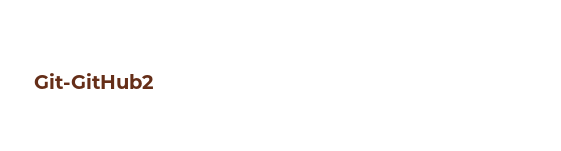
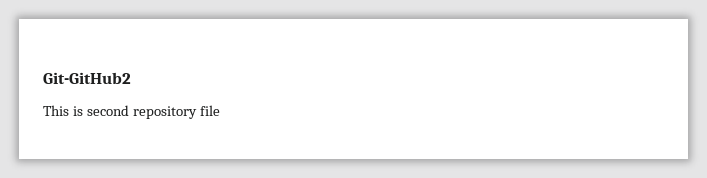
+ This is second repository file

